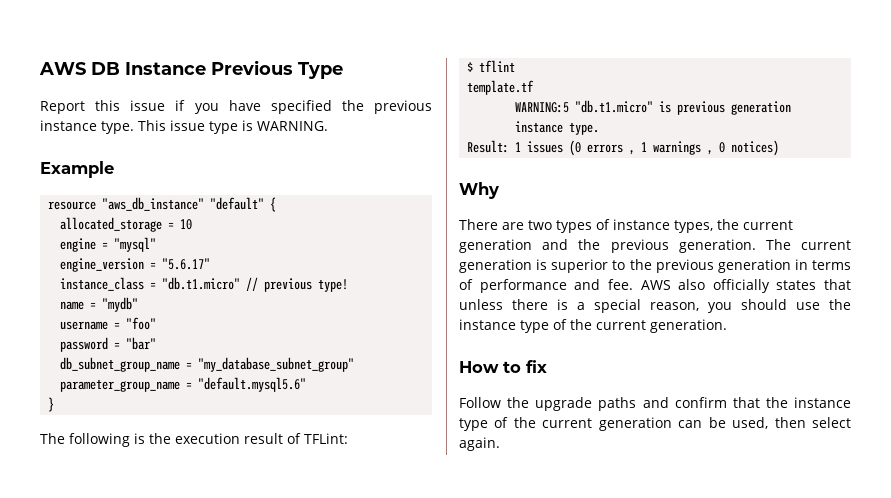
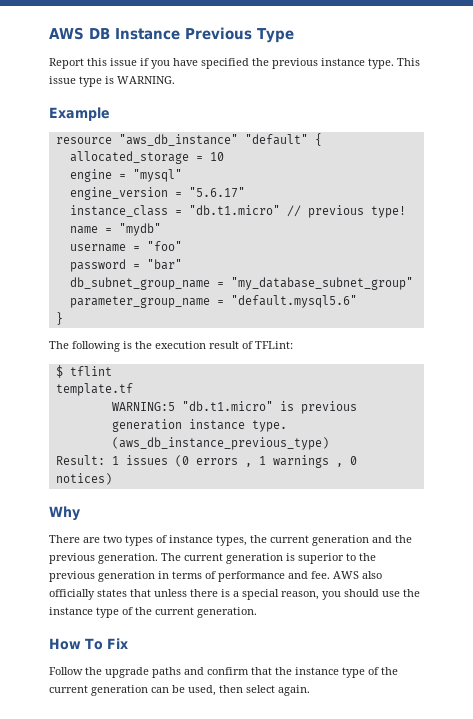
+ (aws_db_instance_previous_type)
- How to fix
+ How To Fix

